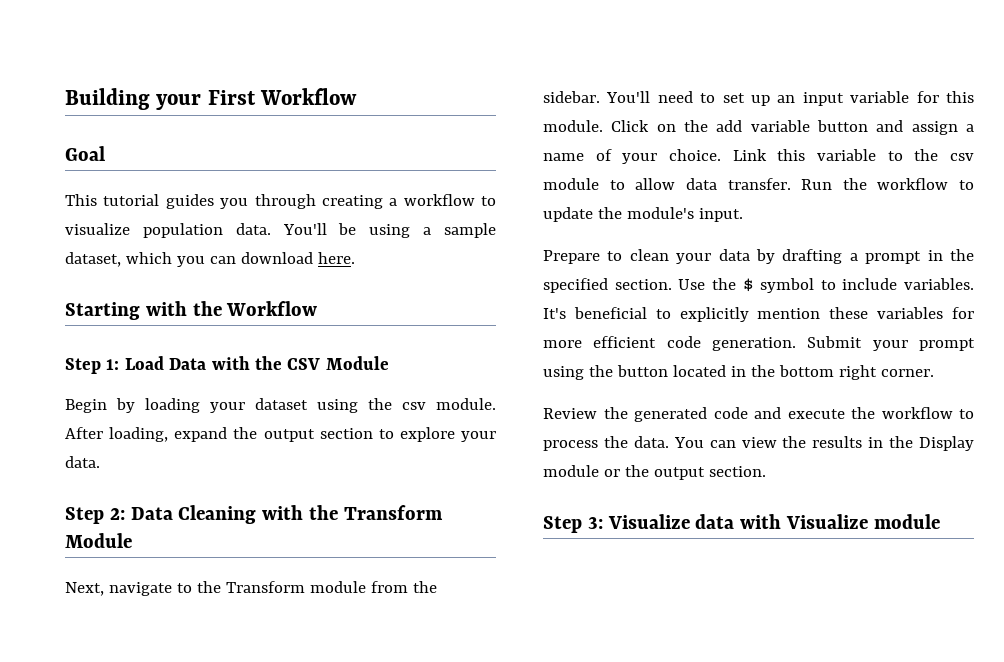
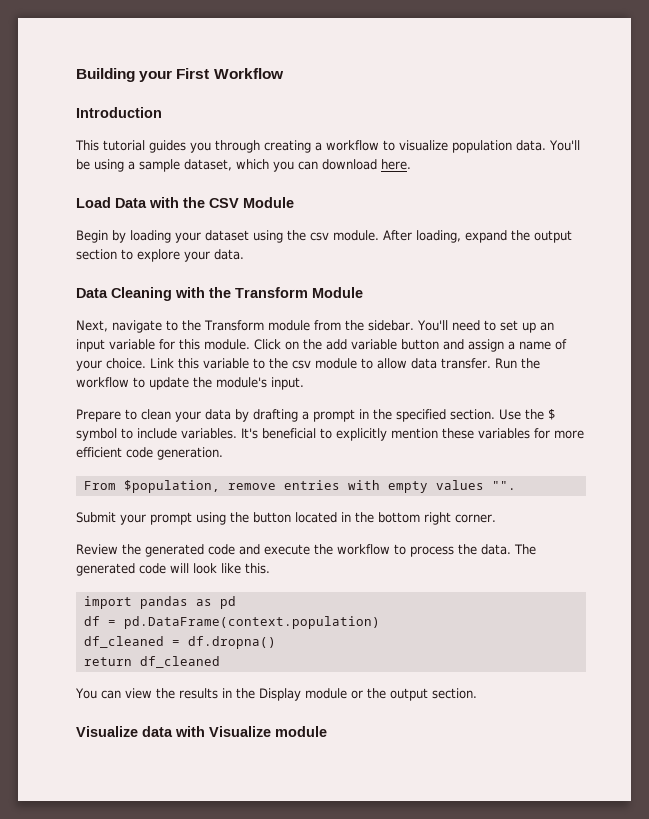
- Goal
+ Introduction
- Starting with the Workflow
- Step 1: Load Data with the CSV Module
+ Load Data with the CSV Module
- Step 2: Data Cleaning with the Transform Module
+ Data Cleaning with the Transform Module
- It's beneficial to explicitly mention these variables for more efficient code generation. Submit your prompt using the button located in the bottom right corner.
+ It's beneficial to explicitly mention these variables for more efficient code generation.
+ From $population, remove entries with empty values "".
+ Submit your prompt using the button located in the bottom right corner.
- Review the generated code and execute the workflow to process the data. You can view the results in the Display module or the output section.
+ Review the generated code and execute the workflow to process the data. The generated code will look like this.
+ import pandas as pd
+ df = pd.DataFrame(context.population)
+ df_cleaned = df.dropna()
+ return df_cleaned
+ You can view the results in the Display module or the output section.
- Step 3: Visualize data with Visualize module
+ Visualize data with Visualize module

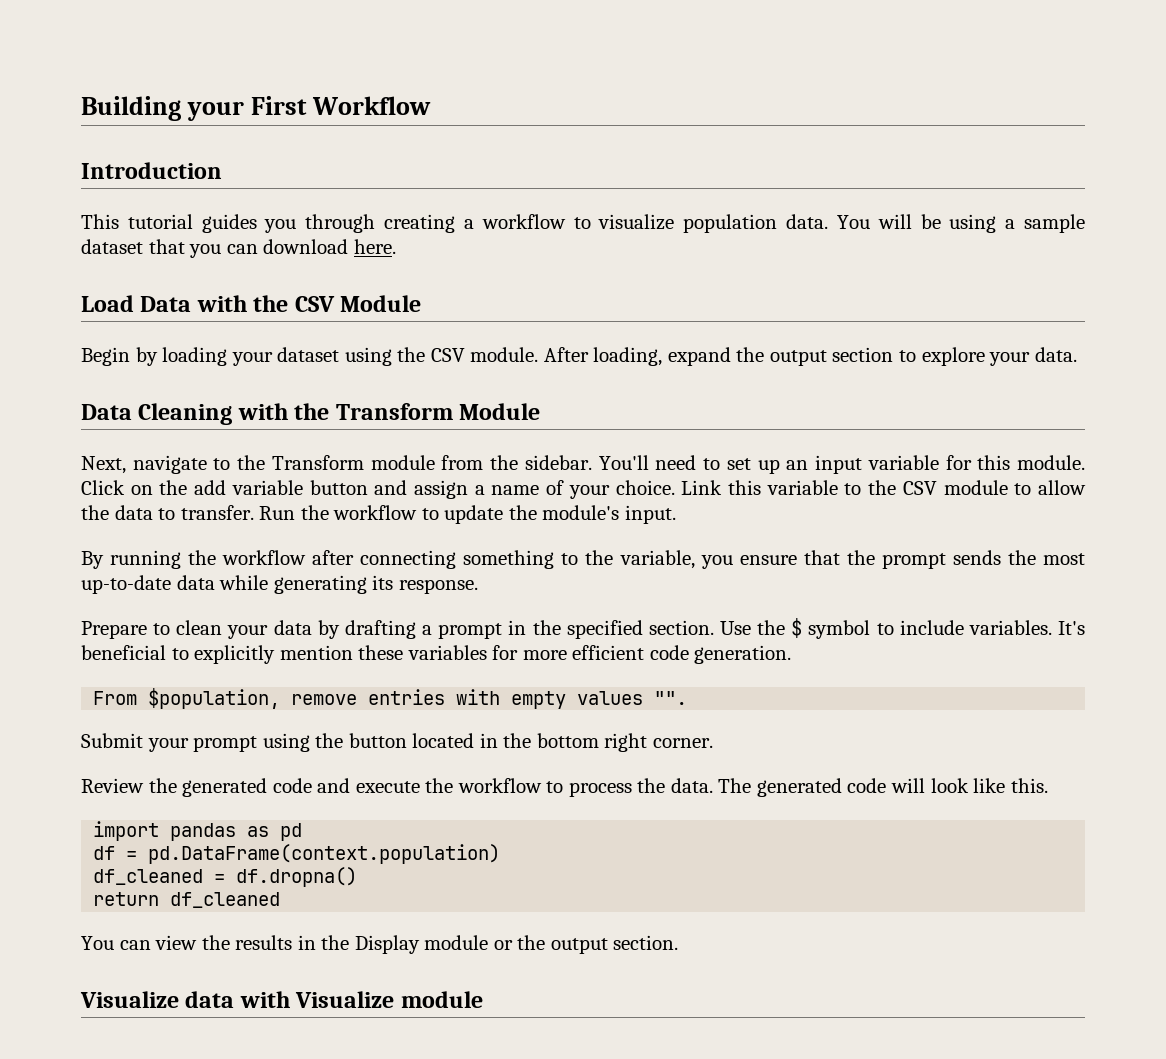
- You'll be using a sample dataset, which you can download here.
+ You will be using a sample dataset that you can download here.
- Begin by loading your dataset using the csv module.
+ Begin by loading your dataset using the CSV module.
- Link this variable to the csv module to allow data transfer.
+ Link this variable to the CSV module to allow the data to transfer.
+ By running the workflow after connecting something to the variable, you ensure that the prompt sends the most up-to-date data while generating its response.

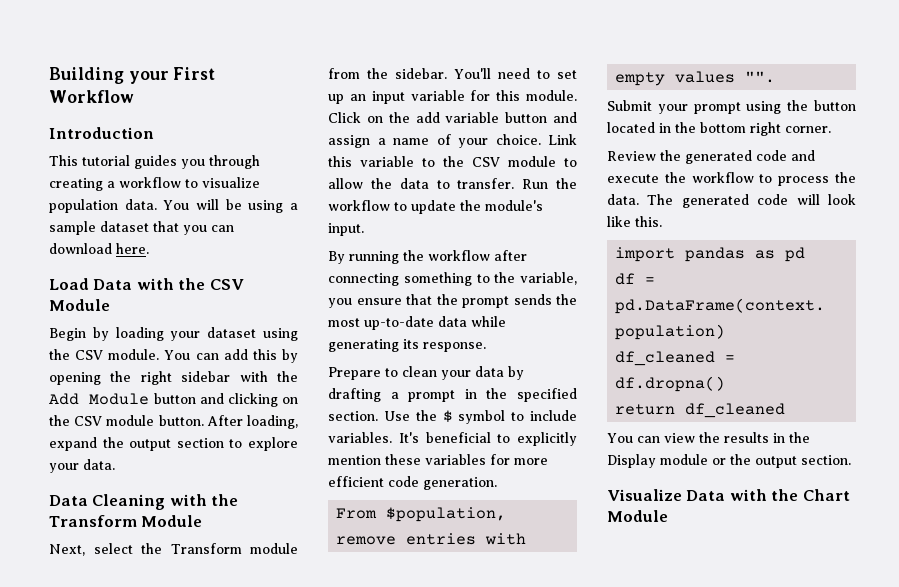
+ You can add this by opening the right sidebar with the Add Module button and clicking on the CSV module button.
- Next, navigate to the Transform module from the sidebar.
+ Next, select the Transform module from the sidebar.
- Visualize data with Visualize module
+ Visualize Data with the Chart Module

